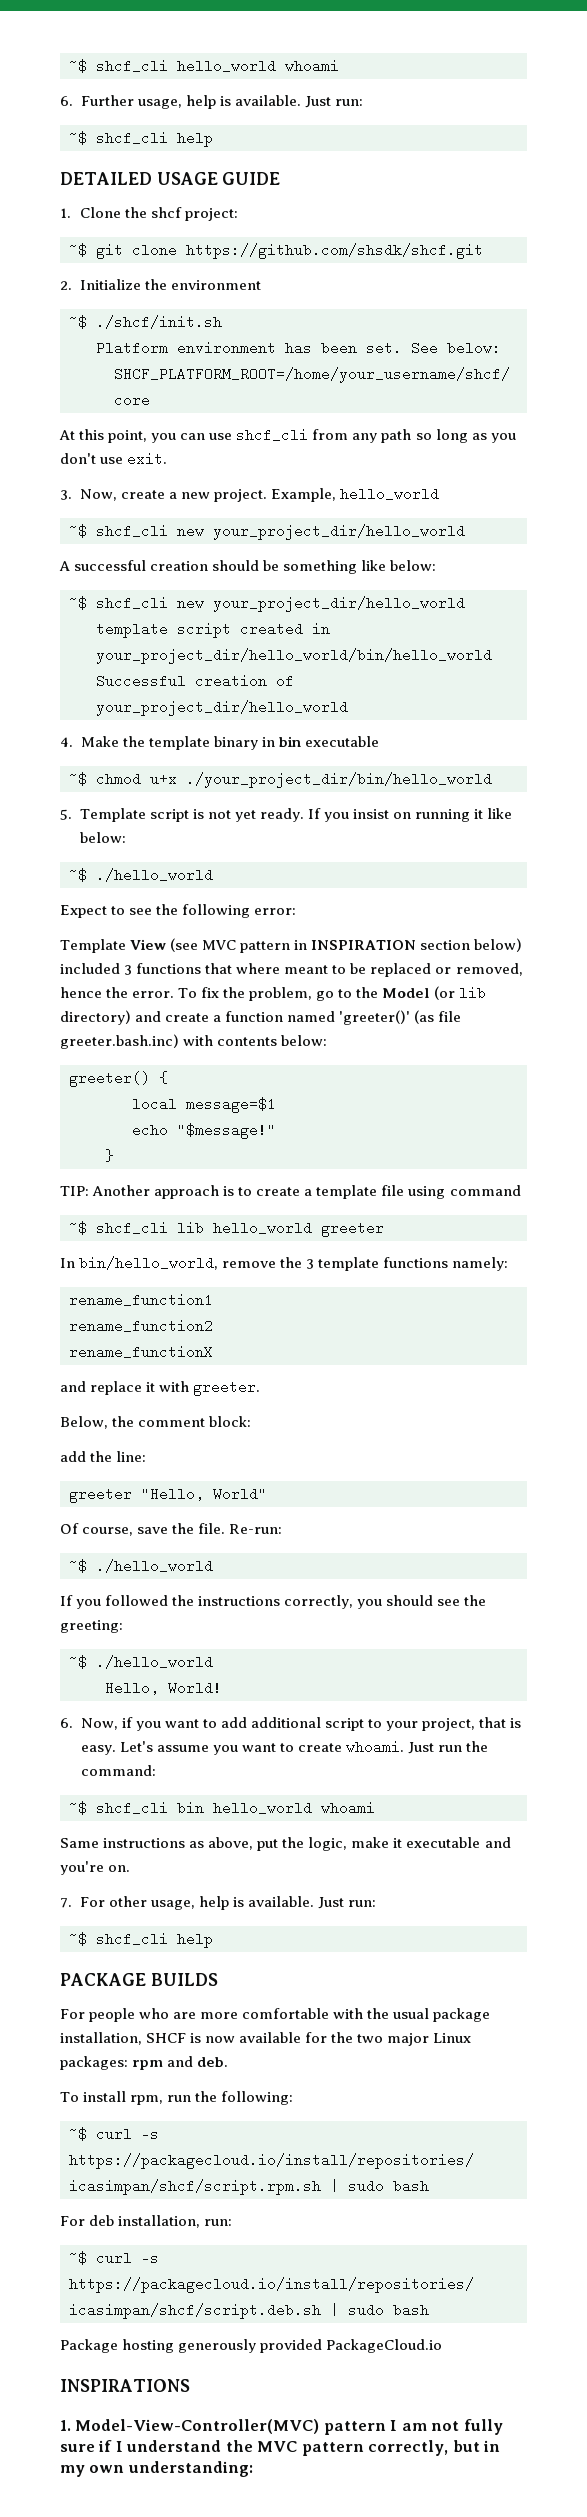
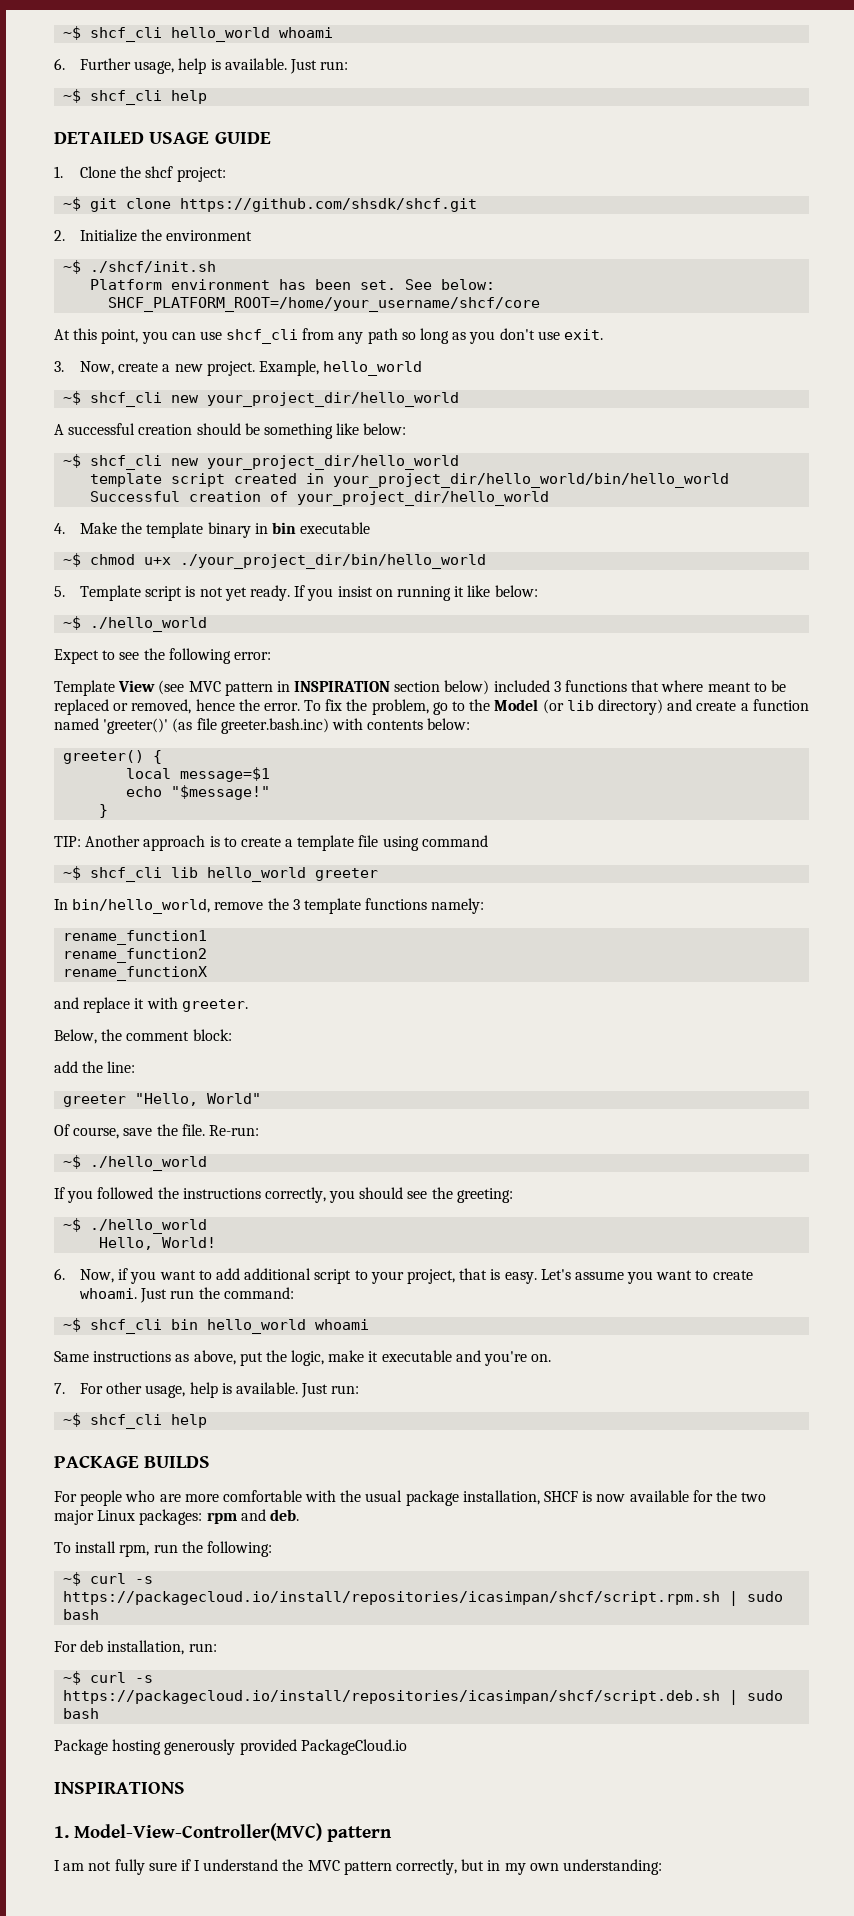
- 1. Model-View-Controller(MVC) pattern I am not fully sure if I understand the MVC pattern correctly, but in my own understanding:
+ 1. Model-View-Controller(MVC) pattern
+ I am not fully sure if I understand the MVC pattern correctly, but in my own understanding:

